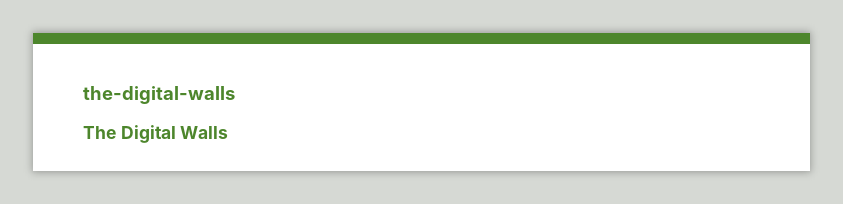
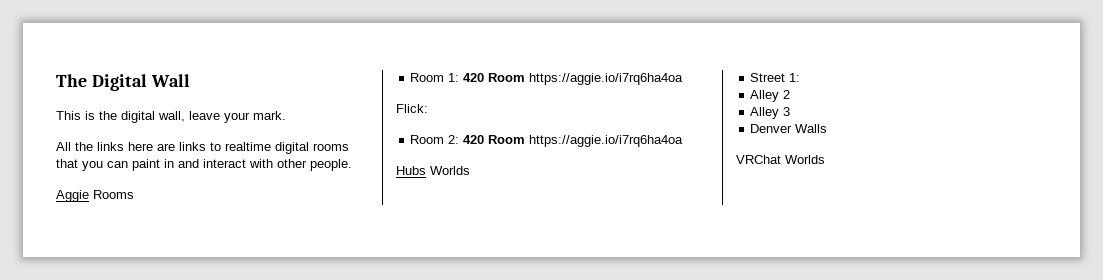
- the-digital-walls
- The Digital Walls
+ The Digital Wall
+ This is the digital wall, leave your mark.
+ All the links here are links to realtime digital rooms that you can paint in and interact with other people.
+ Aggie Rooms
+ Room 1: 420 Room https://aggie.io/i7rq6ha4oa
+ Flick:
+ Room 2: 420 Room https://aggie.io/i7rq6ha4oa
+ Hubs Worlds
+ Street 1:
+ Alley 2
+ Alley 3
+ Denver Walls
+ VRChat Worlds

